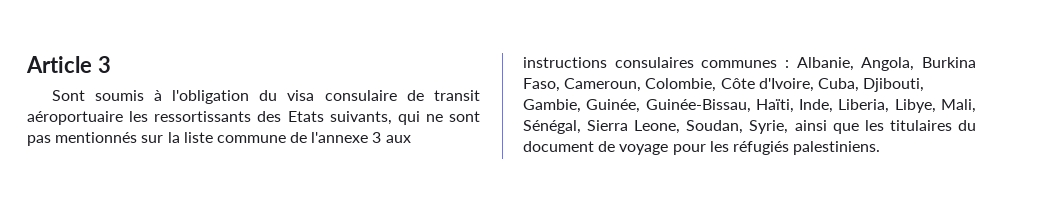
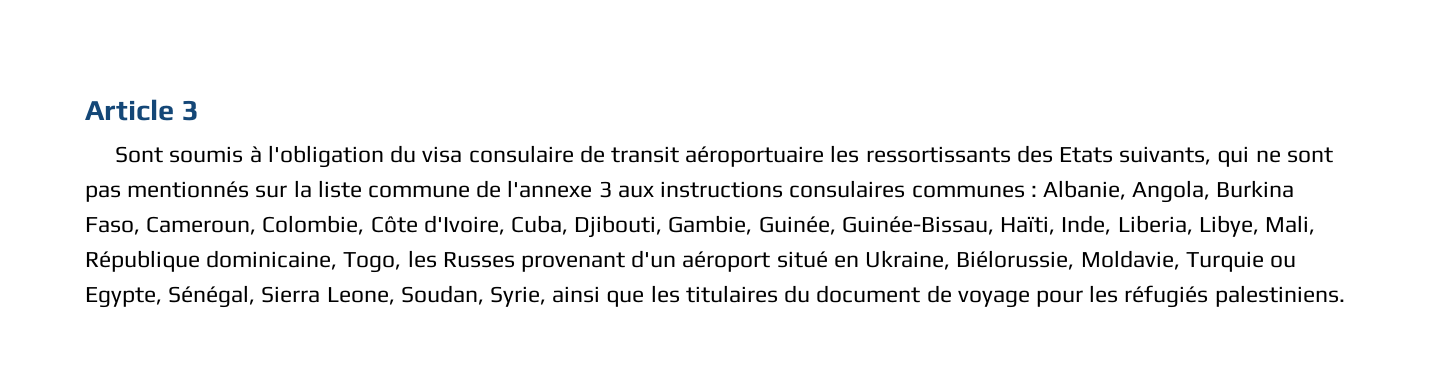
- Albanie, Angola, Burkina Faso, Cameroun, Colombie, Côte d'Ivoire, Cuba, Djibouti, Gambie, Guinée, Guinée-Bissau, Haïti, Inde, Liberia, Libye, Mali, Sénégal, Sierra Leone, Soudan, Syrie, ainsi que les titulaires du document de voyage pour les réfugiés palestiniens.
+ Albanie, Angola, Burkina Faso, Cameroun, Colombie, Côte d'Ivoire, Cuba, Djibouti, Gambie, Guinée, Guinée-Bissau, Haïti, Inde, Liberia, Libye, Mali, République dominicaine, Togo, les Russes provenant d'un aéroport situé en Ukraine, Biélorussie, Moldavie, Turquie ou Egypte, Sénégal, Sierra Leone, Soudan, Syrie, ainsi que les titulaires du document de voyage pour les réfugiés palestiniens.

